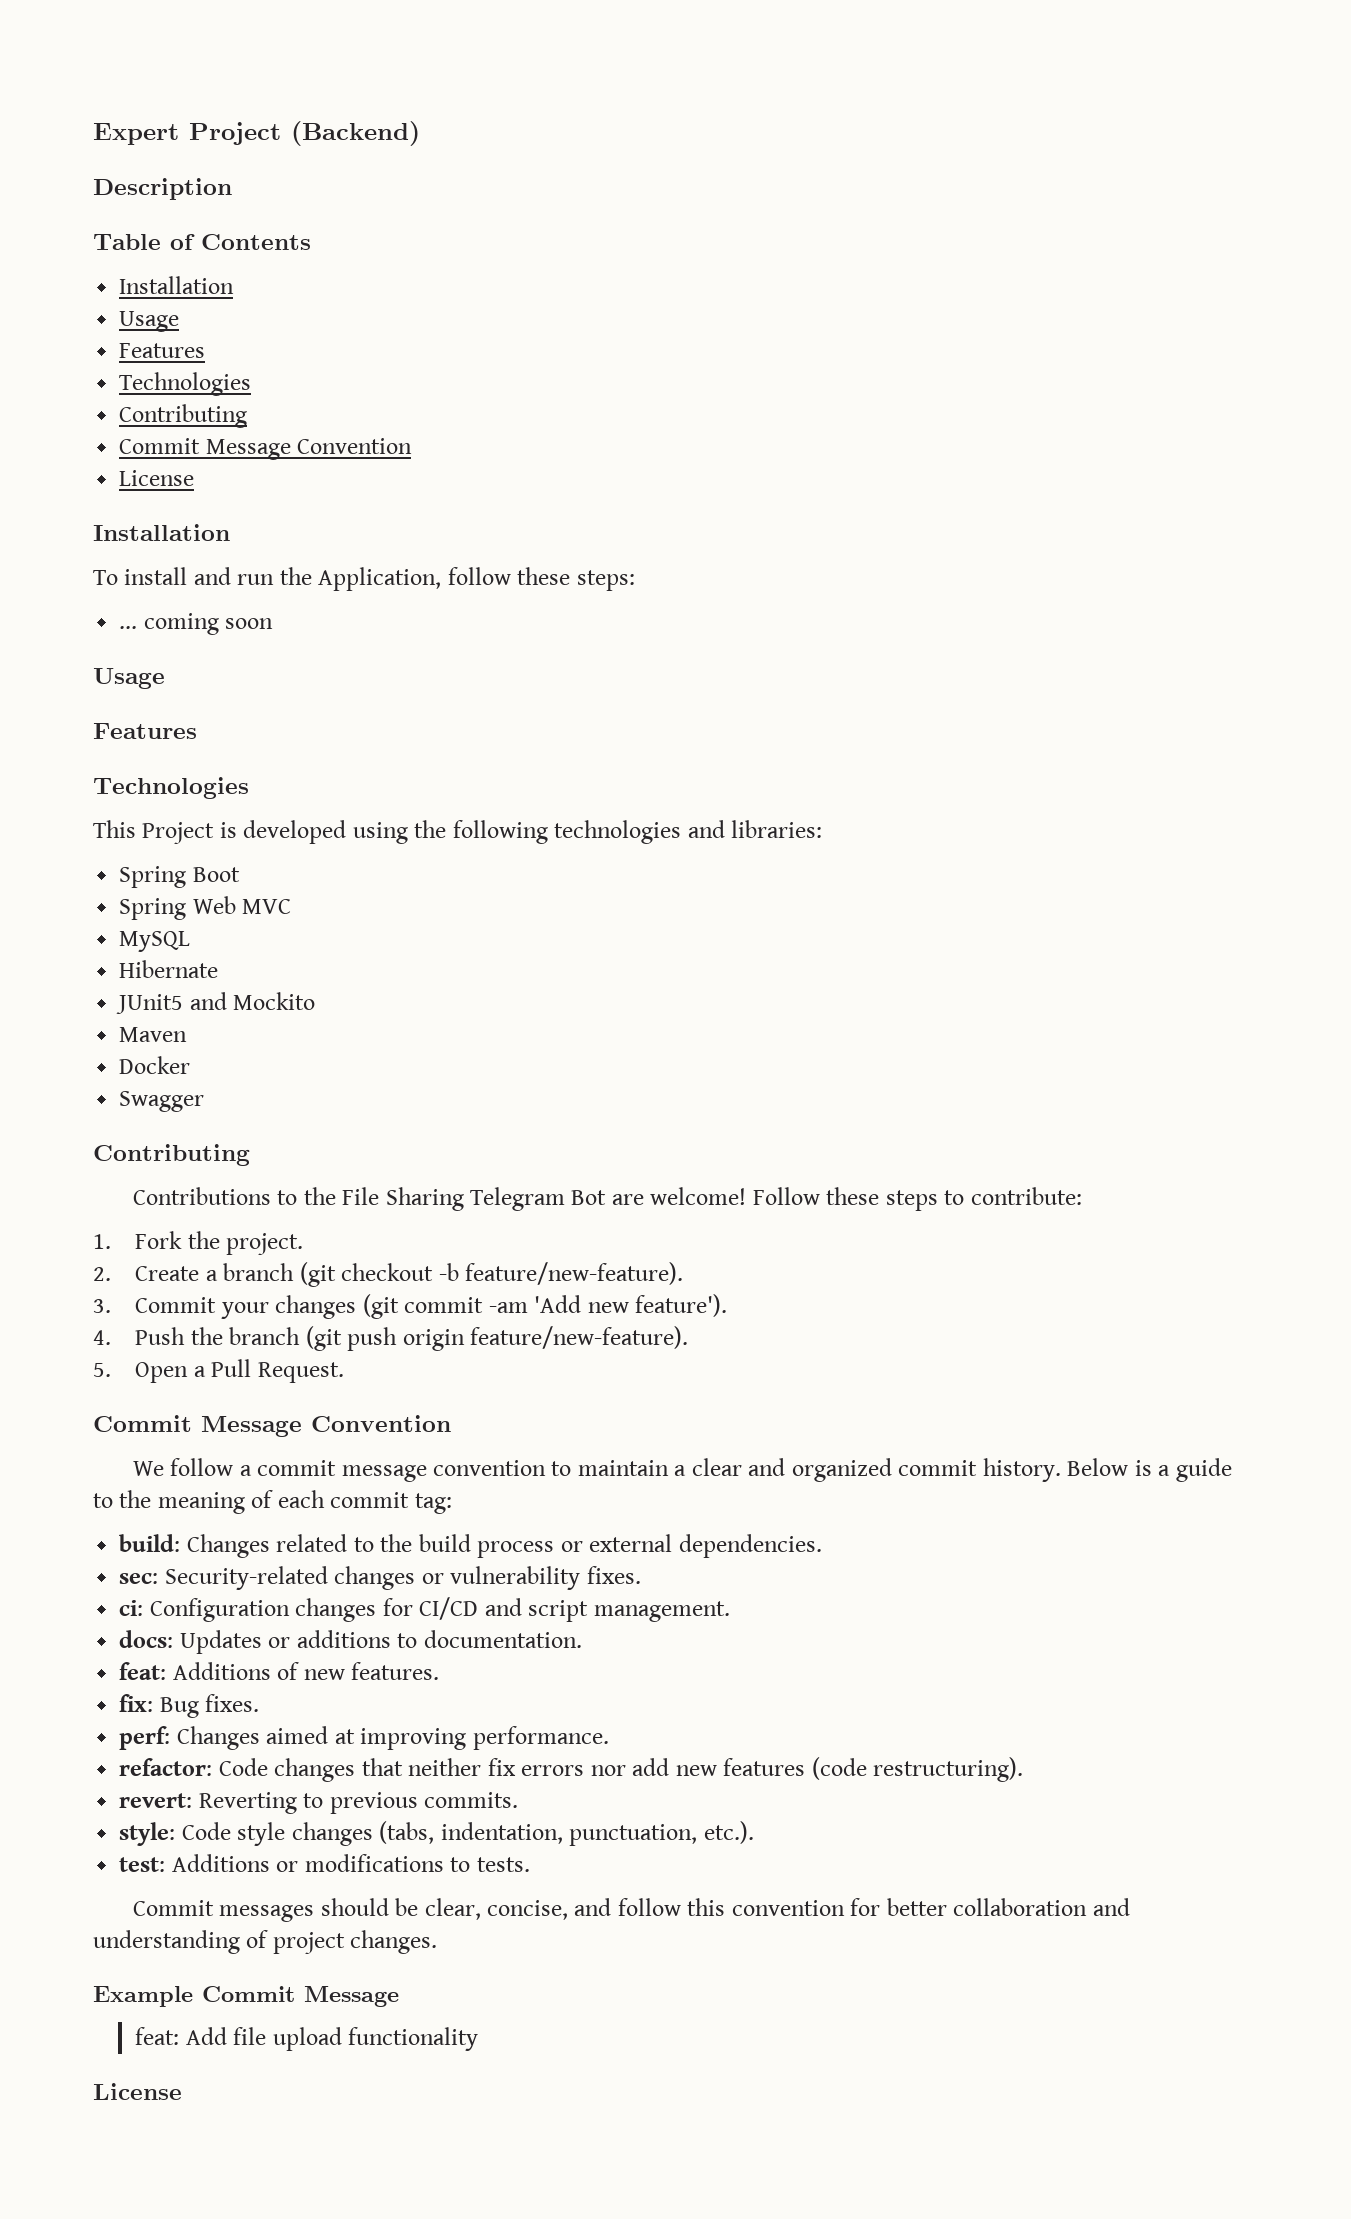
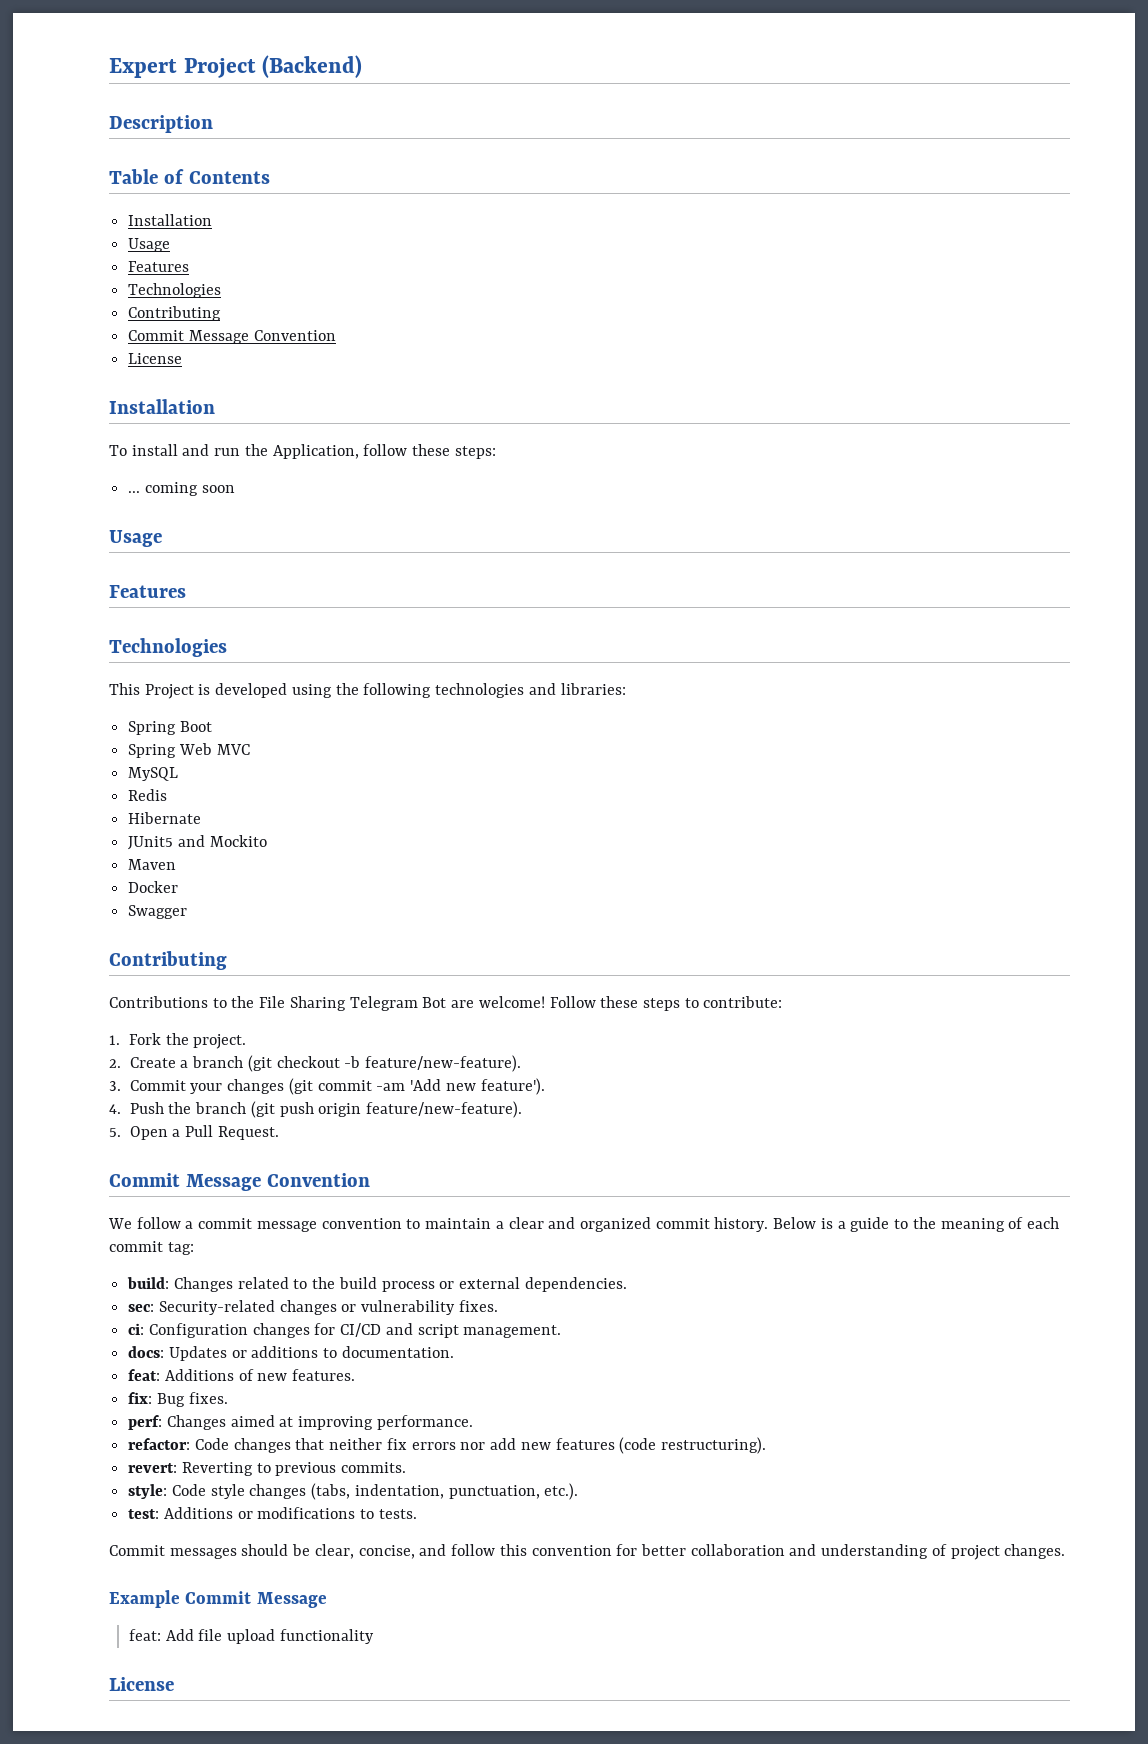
+ Redis

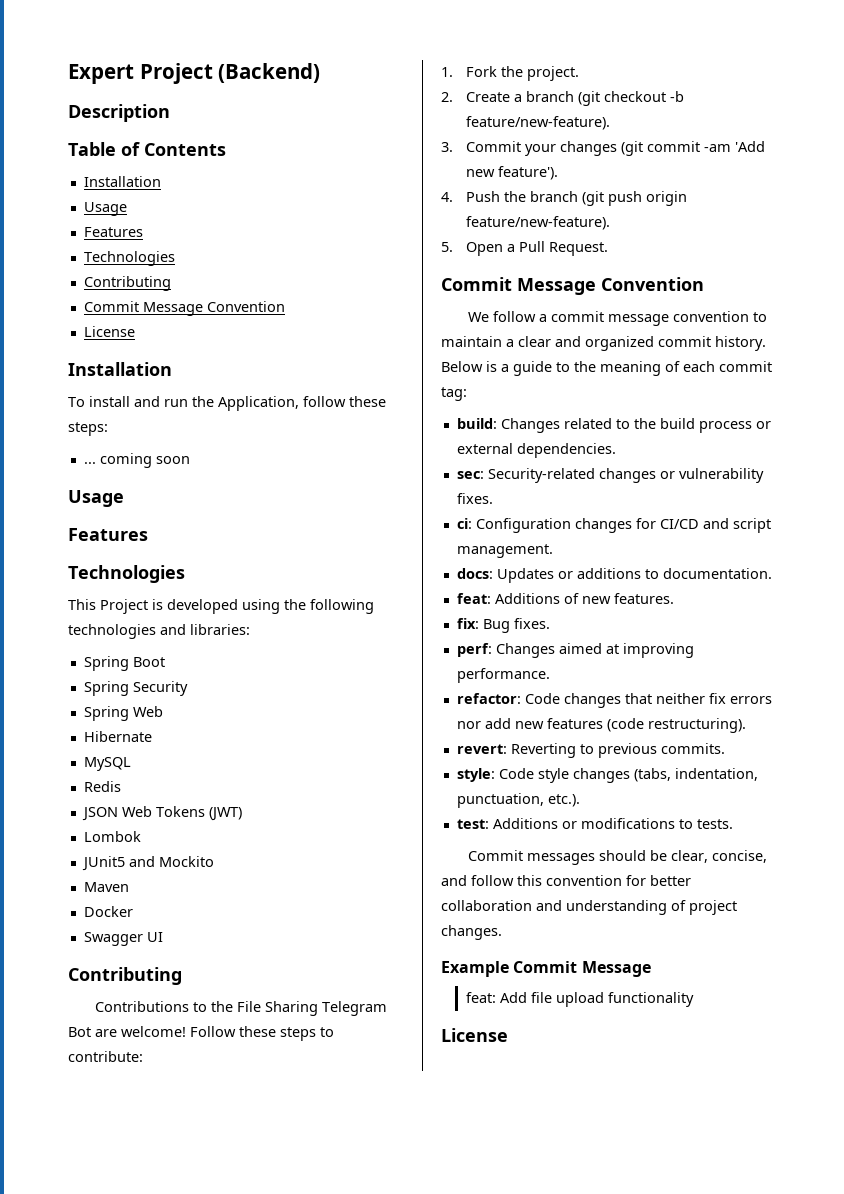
+ Spring Security
- Spring Web MVC
+ Spring Web
+ Hibernate
- Hibernate
+ JSON Web Tokens (JWT)
+ Lombok
- Swagger
+ Swagger UI

